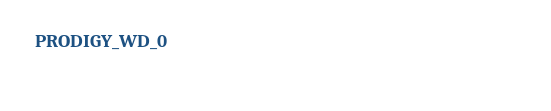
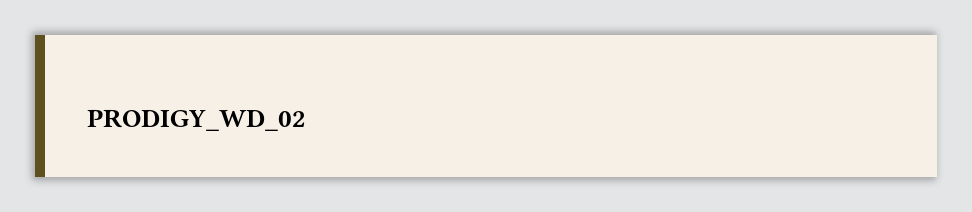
- PRODIGY_WD_0
+ PRODIGY_WD_02

